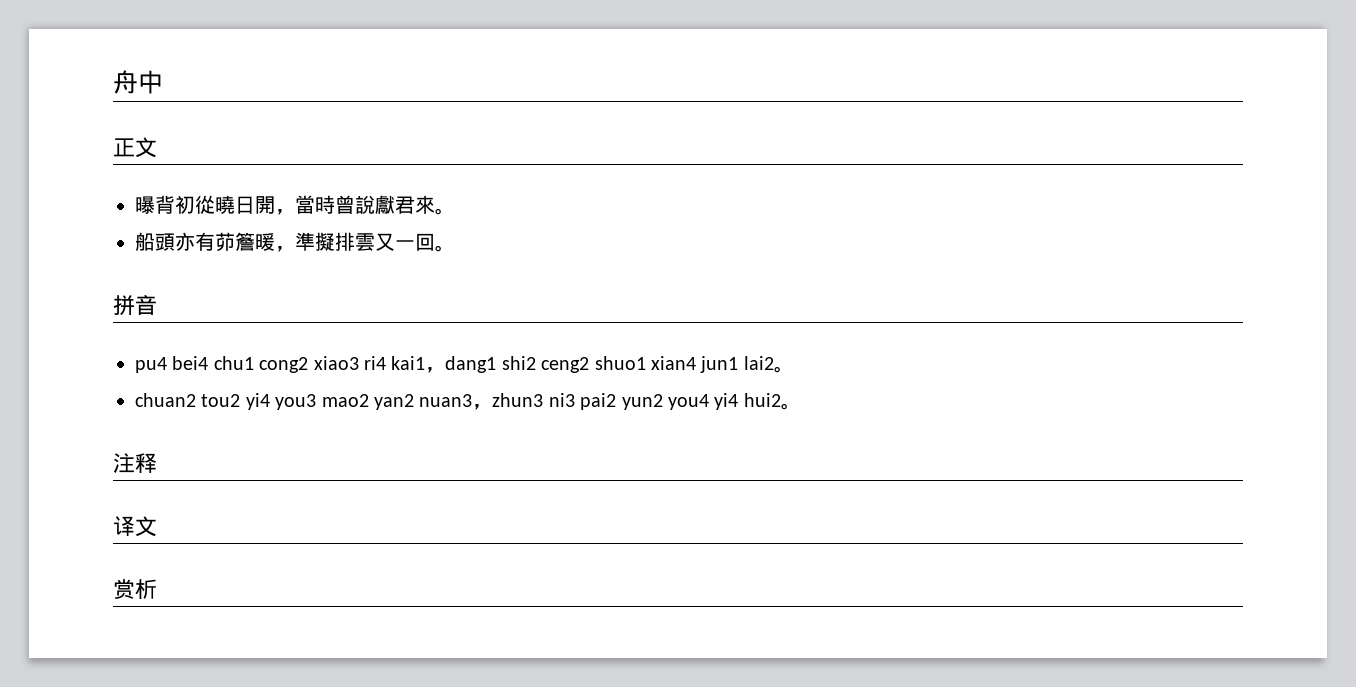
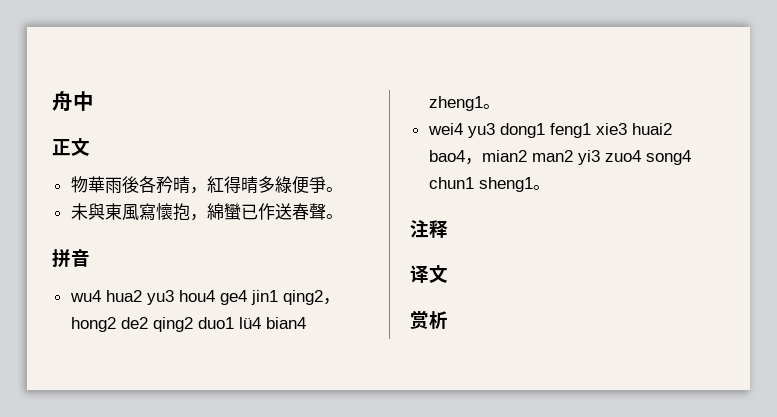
- 曝背初從曉日開，當時曾說獻君來。
- 船頭亦有茆簷暖，準擬排雲又一回。
+ 物華雨後各矜晴，紅得晴多綠便爭。
+ 未與東風寫懷抱，綿蠻已作送春聲。
  拼音
- pu4 bei4 chu1 cong2 xiao3 ri4 kai1，dang1 shi2 ceng2 shuo1 xian4 jun1 lai2。
- chuan2 tou2 yi4 you3 mao2 yan2 nuan3，zhun3 ni3 pai2 yun2 you4 yi4 hui2。
+ wu4 hua2 yu3 hou4 ge4 jin1 qing2，hong2 de2 qing2 duo1 lü4 bian4 zheng1。
+ wei4 yu3 dong1 feng1 xie3 huai2 bao4，mian2 man2 yi3 zuo4 song4 chun1 sheng1。

